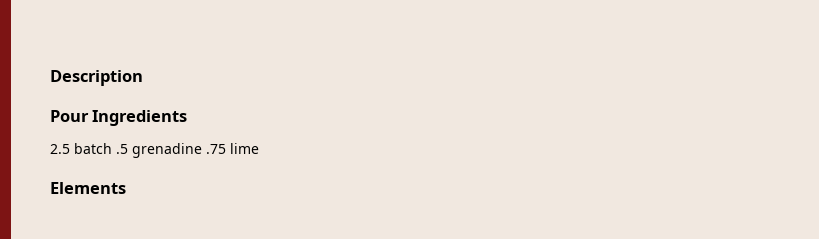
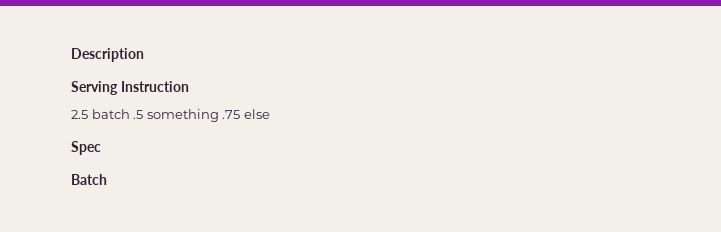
- Pour Ingredients
+ Serving Instruction
- 2.5 batch .5 grenadine .75 lime
- Elements
+ 2.5 batch .5 something .75 else
+ Spec
+ Batch

